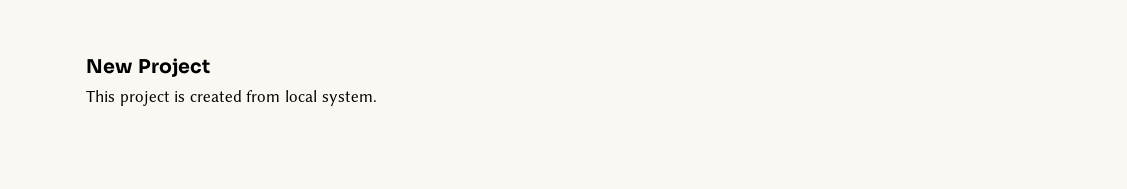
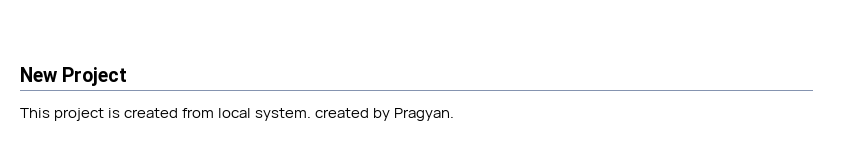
- This project is created from local system.
+ This project is created from local system. created by Pragyan.

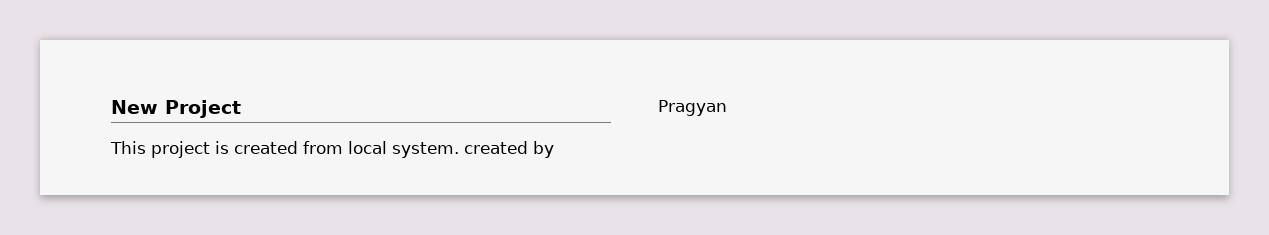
- This project is created from local system. created by Pragyan.
+ This project is created from local system. created by Pragyan

